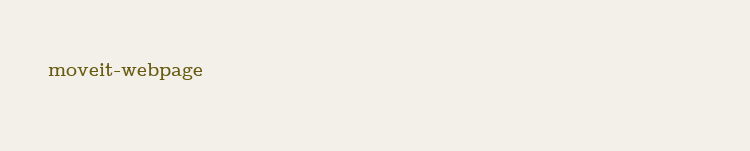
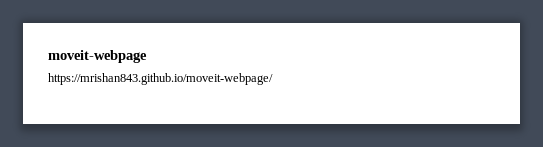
+ https://mrishan843.github.io/moveit-webpage/

